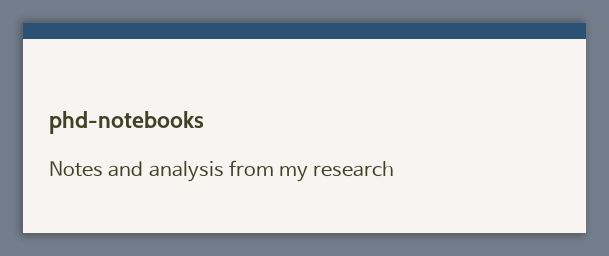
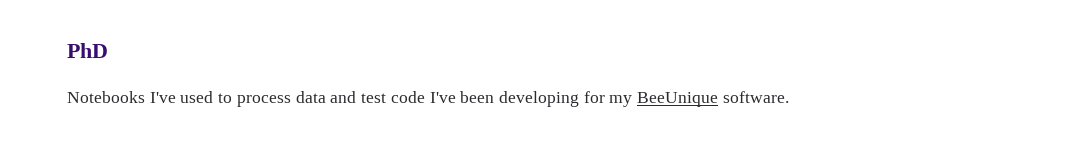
- phd-notebooks
- Notes and analysis from my research
+ PhD
+ Notebooks I've used to process data and test code I've been developing for my BeeUnique software.

